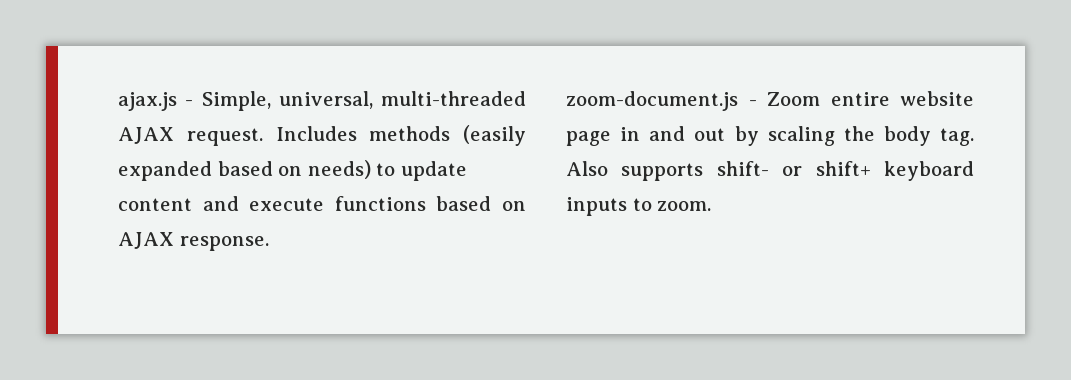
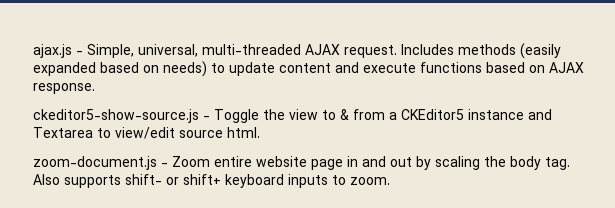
+ ckeditor5-show-source.js - Toggle the view to & from a CKEditor5 instance and Textarea to view/edit source html.

